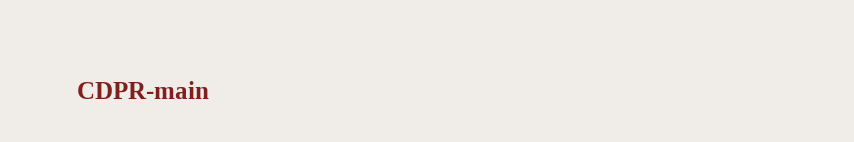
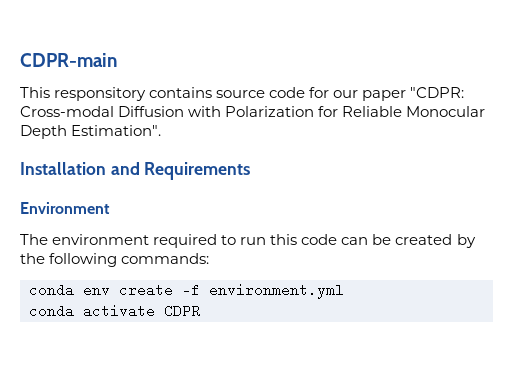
+ This responsitory contains source code for our paper "CDPR: Cross-modal Diffusion with Polarization for Reliable Monocular Depth Estimation".
+ Installation and Requirements
+ Environment
+ The environment required to run this code can be created by the following commands:
+ conda env create -f environment.yml
+ conda activate CDPR

